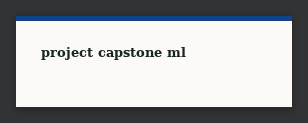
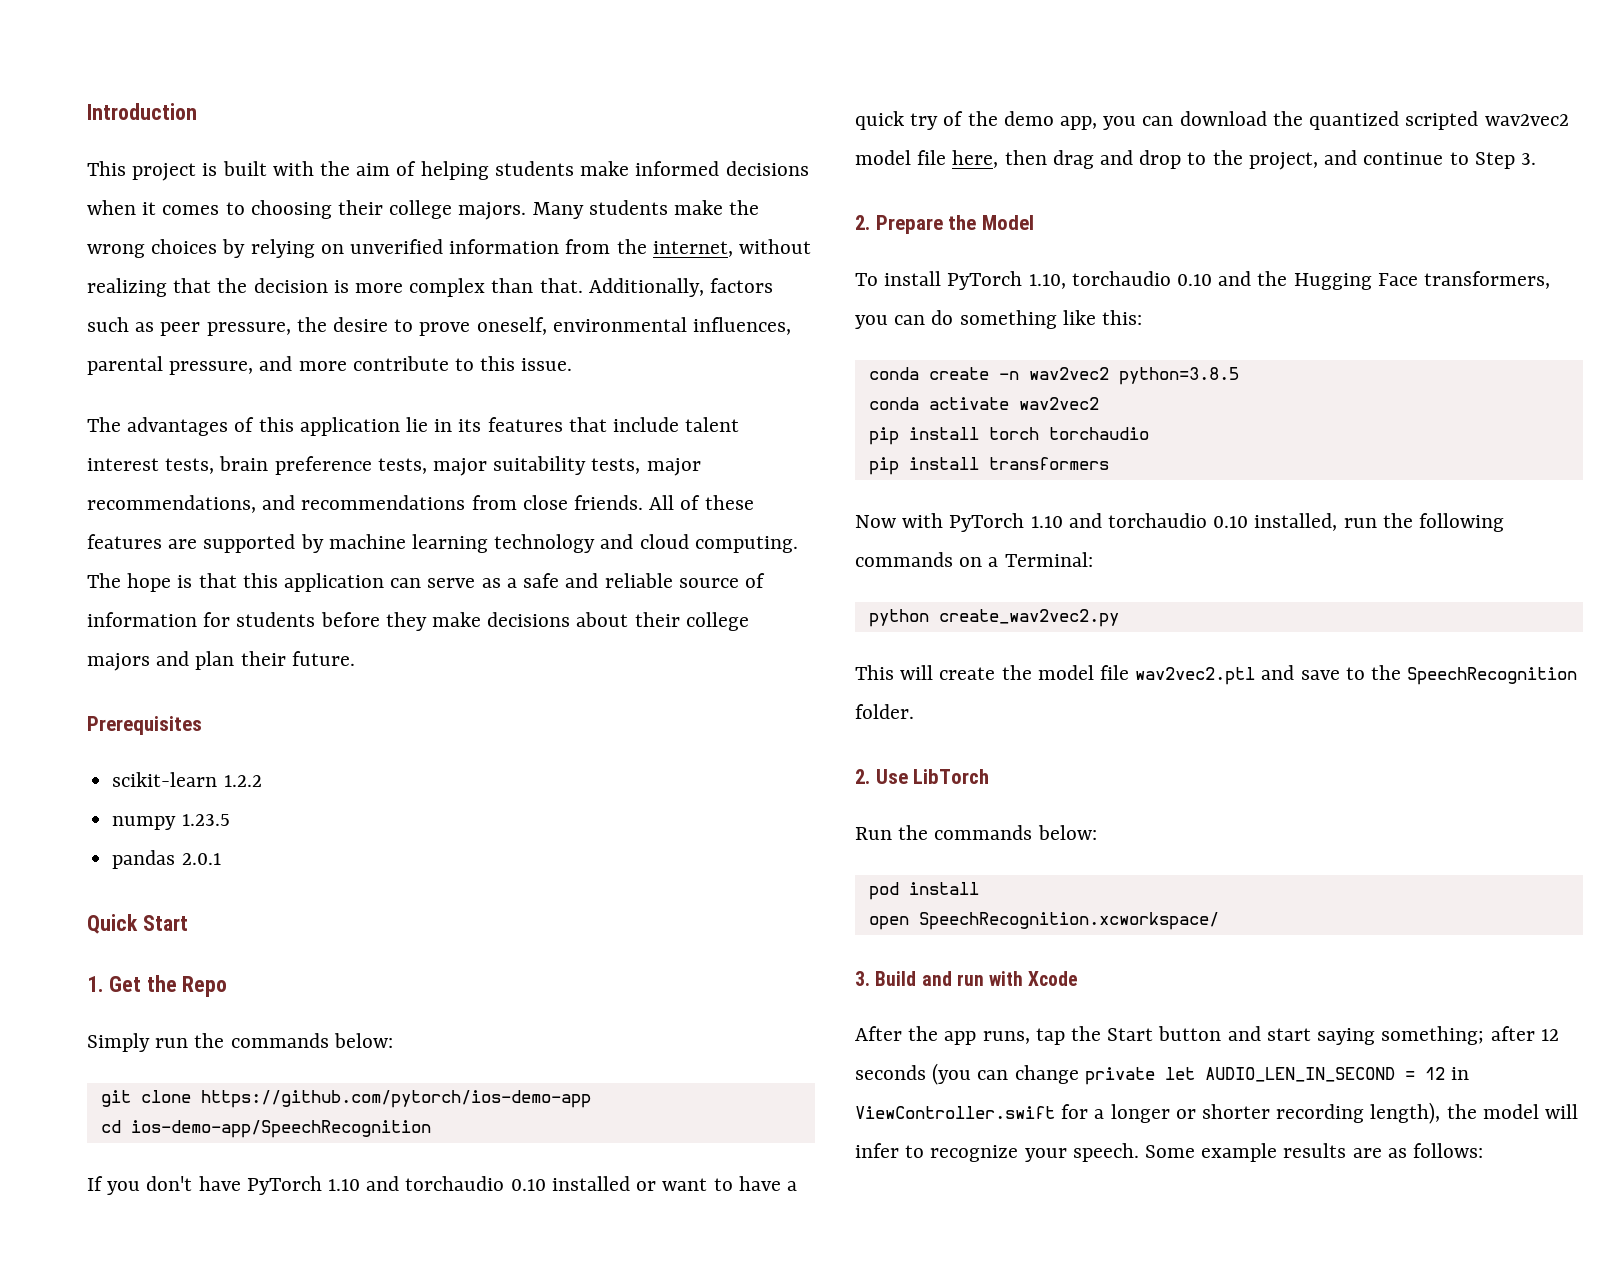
- project capstone ml
+ Introduction
+ This project is built with the aim of helping students make informed decisions when it comes to choosing their college majors. Many students make the wrong choices by relying on unverified information from the internet, without realizing that the decision is more complex than that. Additionally, factors such as peer pressure, the desire to prove oneself, environmental influences, parental pressure, and more contribute to this issue.
+ The advantages of this application lie in its features that include talent interest tests, brain preference tests, major suitability tests, major recommendations, and recommendations from close friends. All of these features are supported by machine learning technology and cloud computing. The hope is that this application can serve as a safe and reliable source of information for students before they make decisions about their college majors and plan their future.
+ Prerequisites
+ scikit-learn 1.2.2
+ numpy 1.23.5
+ pandas 2.0.1
+ Quick Start
+ 1. Get the Repo
+ Simply run the commands below:
+ git clone https://github.com/pytorch/ios-demo-app
+ cd ios-demo-app/SpeechRecognition
+ If you don't have PyTorch 1.10 and torchaudio 0.10 installed or want to have a quick try of the demo app, you can download the quantized scripted wav2vec2 model file here, then drag and drop to the project, and continue to Step 3.
+ 2. Prepare the Model
+ To install PyTorch 1.10, torchaudio 0.10 and the Hugging Face transformers, you can do something like this:
+ conda create -n wav2vec2 python=3.8.5
+ conda activate wav2vec2
+ pip install torch torchaudio
+ pip install transformers
+ Now with PyTorch 1.10 and torchaudio 0.10 installed, run the following commands on a Terminal:
+ python create_wav2vec2.py
+ This will create the model file wav2vec2.ptl and save to the SpeechRecognition folder.
+ 2. Use LibTorch
+ Run the commands below:
+ pod install
+ open SpeechRecognition.xcworkspace/
+ 3. Build and run with Xcode
+ After the app runs, tap the Start button and start saying something; after 12 seconds (you can change private let AUDIO_LEN_IN_SECOND = 12 in ViewController.swift for a longer or shorter recording length), the model will infer to recognize your speech. Some example results are as follows:

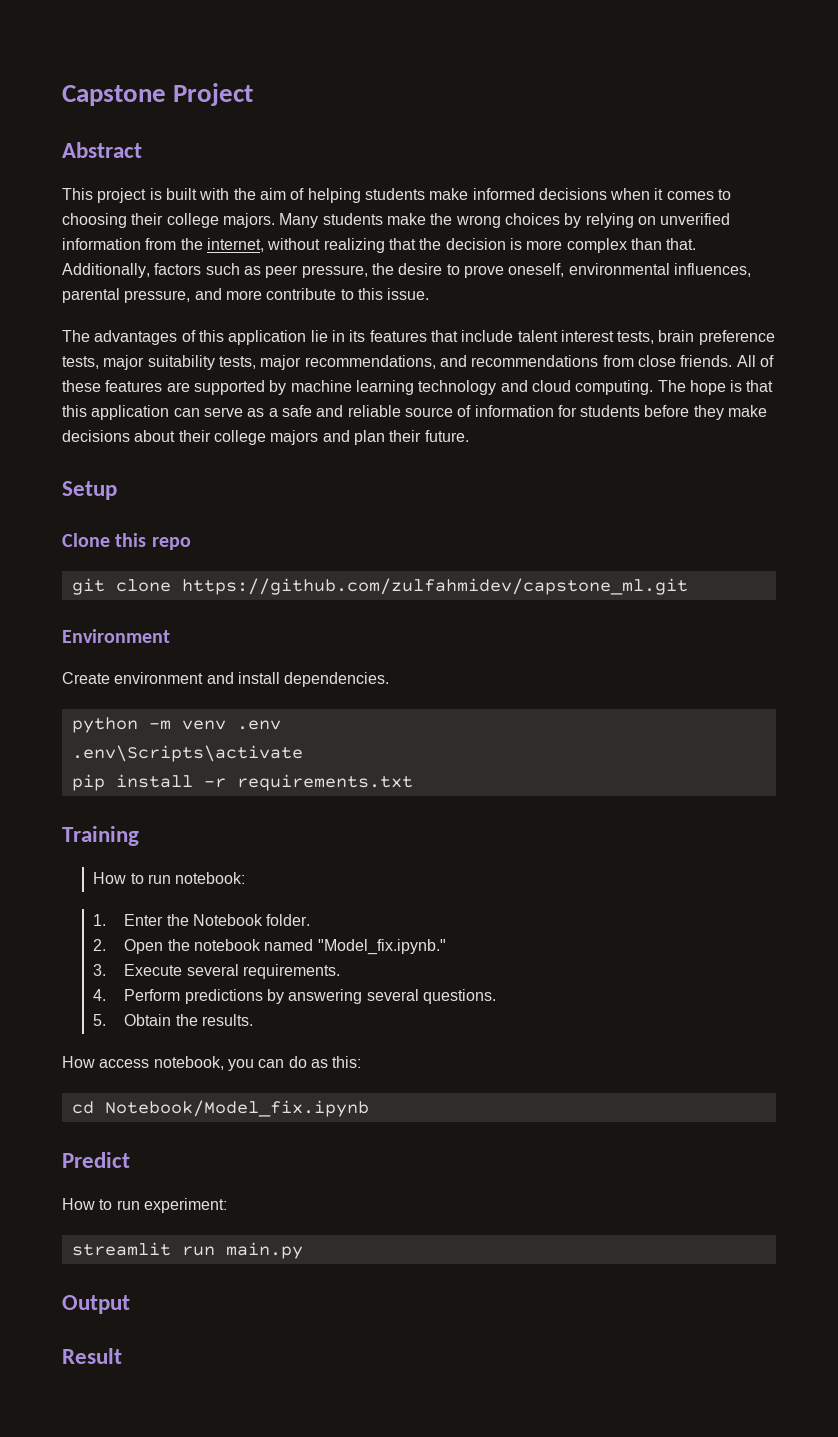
- Introduction
+ Capstone Project
+ Abstract
- Prerequisites
- scikit-learn 1.2.2
- numpy 1.23.5
- pandas 2.0.1
- Quick Start
- 1. Get the Repo
- Simply run the commands below:
- git clone https://github.com/pytorch/ios-demo-app
- cd ios-demo-app/SpeechRecognition
- If you don't have PyTorch 1.10 and torchaudio 0.10 installed or want to have a quick try of the demo app, you can download the quantized scripted wav2vec2 model file here, then drag and drop to the project, and continue to Step 3.
- 2. Prepare the Model
- To install PyTorch 1.10, torchaudio 0.10 and the Hugging Face transformers, you can do something like this:
+ Setup
+ Clone this repo
+ git clone https://github.com/zulfahmidev/capstone_ml.git
+ Environment
+ Create environment and install dependencies.
+ python -m venv .env
+ .env\Scripts\activate
+ pip install -r requirements.txt
+ Training
+ How to run notebook:
+ 1. Enter the Notebook folder.
+ 2. Open the notebook named "Model_fix.ipynb."
+ 3. Execute several requirements.
+ 4. Perform predictions by answering several questions.
+ 5. Obtain the results.
+ How access notebook, you can do as this:
- conda create -n wav2vec2 python=3.8.5
- conda activate wav2vec2
- pip install torch torchaudio
- pip install transformers
- Now with PyTorch 1.10 and torchaudio 0.10 installed, run the following commands on a Terminal:
- python create_wav2vec2.py
- This will create the model file wav2vec2.ptl and save to the SpeechRecognition folder.
- 2. Use LibTorch
- Run the commands below:
- pod install
- open SpeechRecognition.xcworkspace/
- 3. Build and run with Xcode
- After the app runs, tap the Start button and start saying something; after 12 seconds (you can change private let AUDIO_LEN_IN_SECOND = 12 in ViewController.swift for a longer or shorter recording length), the model will infer to recognize your speech. Some example results are as follows:
+ cd Notebook/Model_fix.ipynb
+ Predict
+ How to run experiment:
+ streamlit run main.py
+ Output
+ Result

